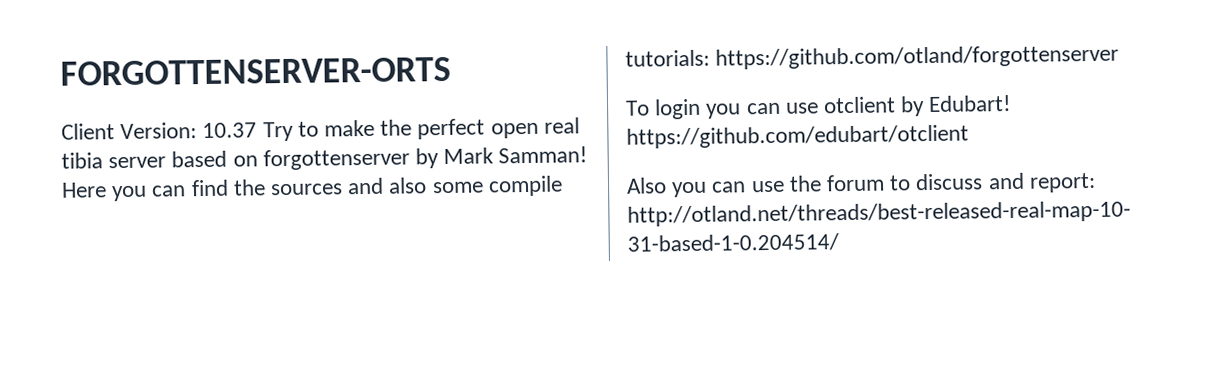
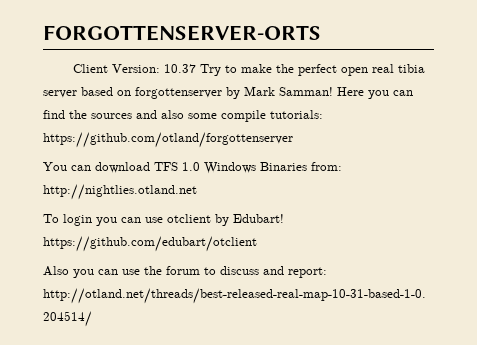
+ You can download TFS 1.0 Windows Binaries from: http://nightlies.otland.net

